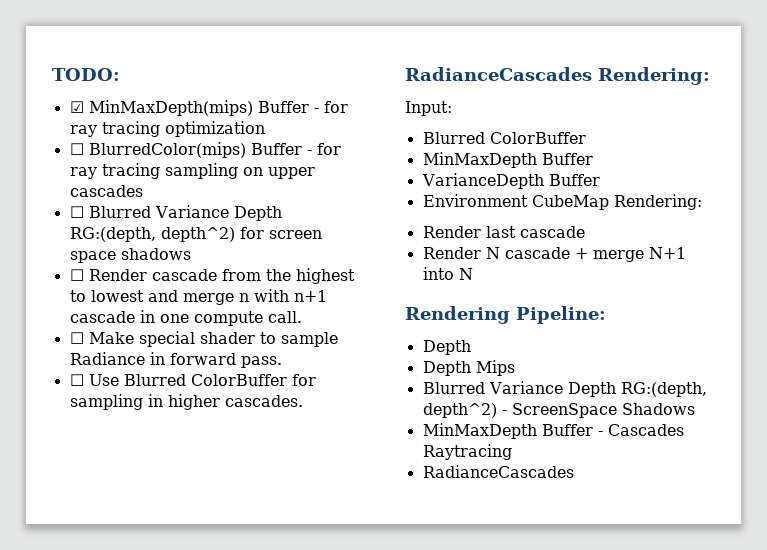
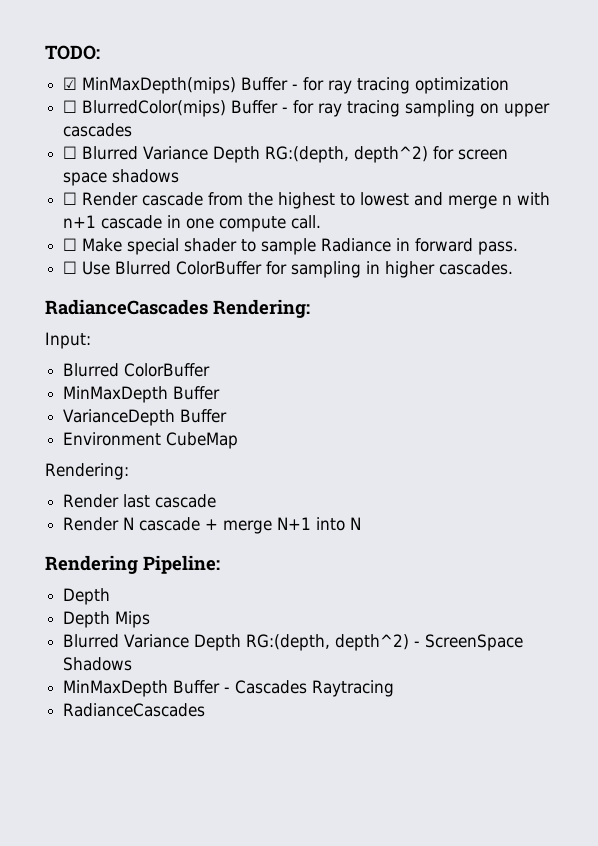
- Environment CubeMap Rendering:
+ Environment CubeMap
+ Rendering:

